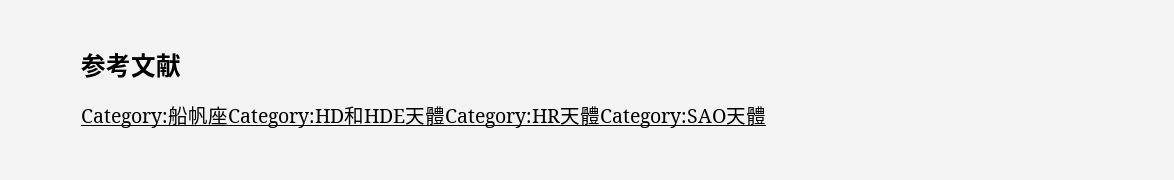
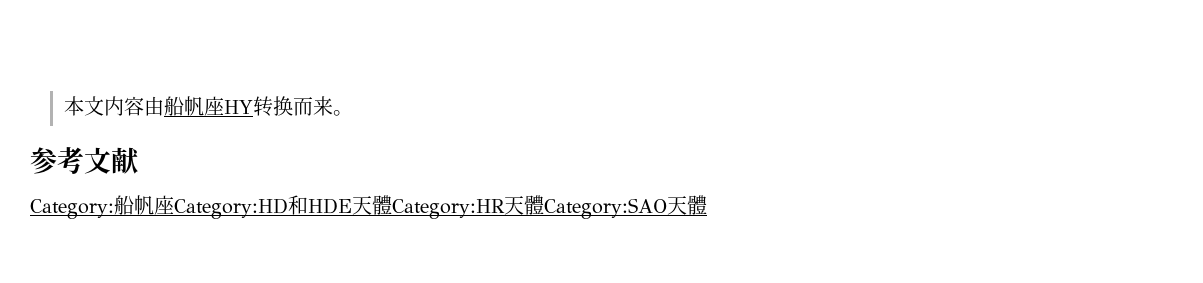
+ 本文内容由船帆座HY转换而来。

